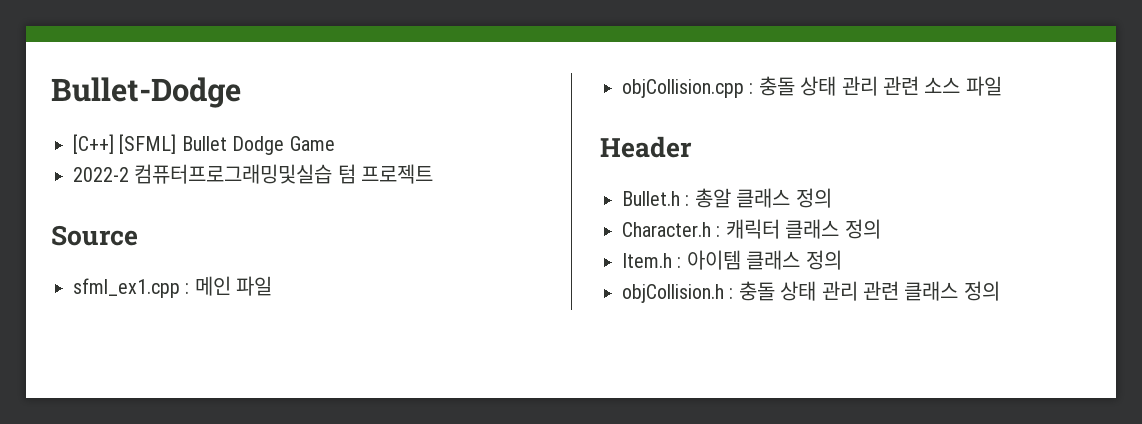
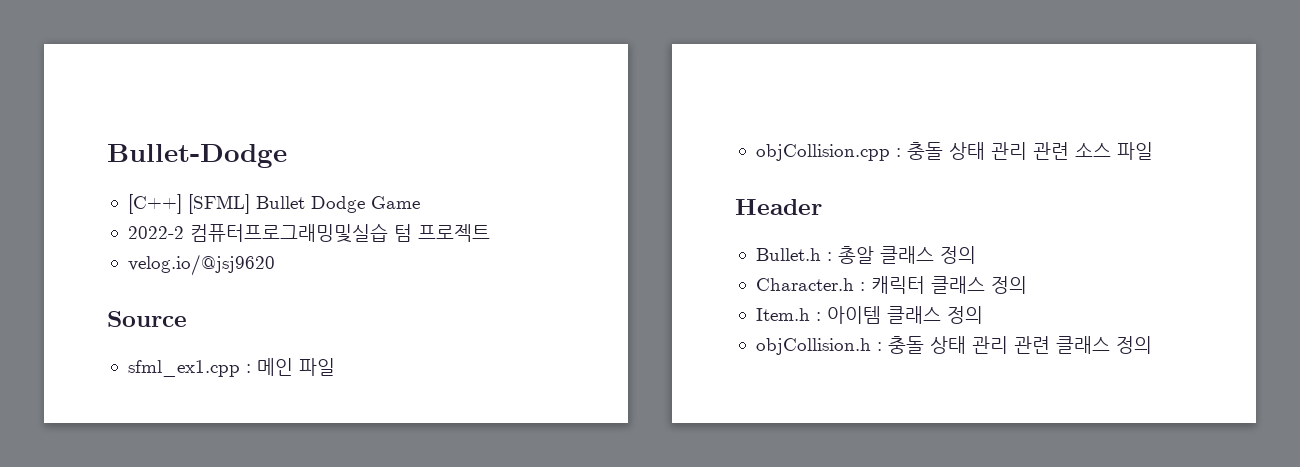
+ velog.io/@jsj9620

